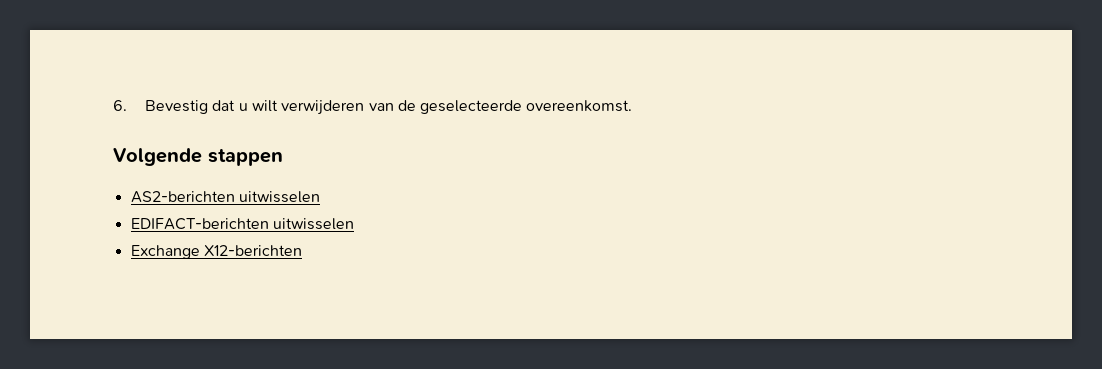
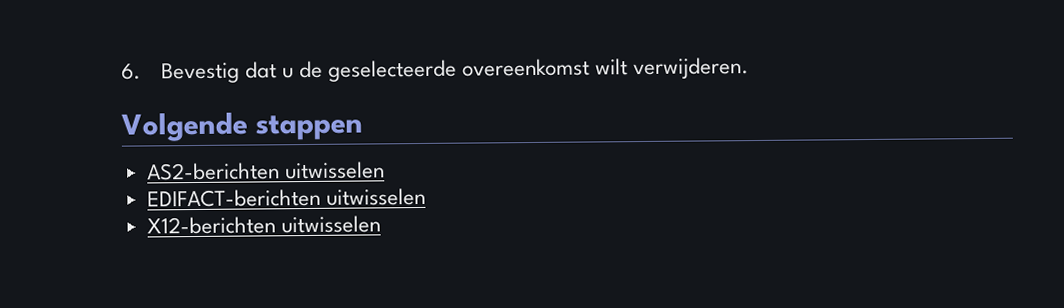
- 6. Bevestig dat u wilt verwijderen van de geselecteerde overeenkomst.
+ 6. Bevestig dat u de geselecteerde overeenkomst wilt verwijderen.
- Exchange X12-berichten
+ X12-berichten uitwisselen

